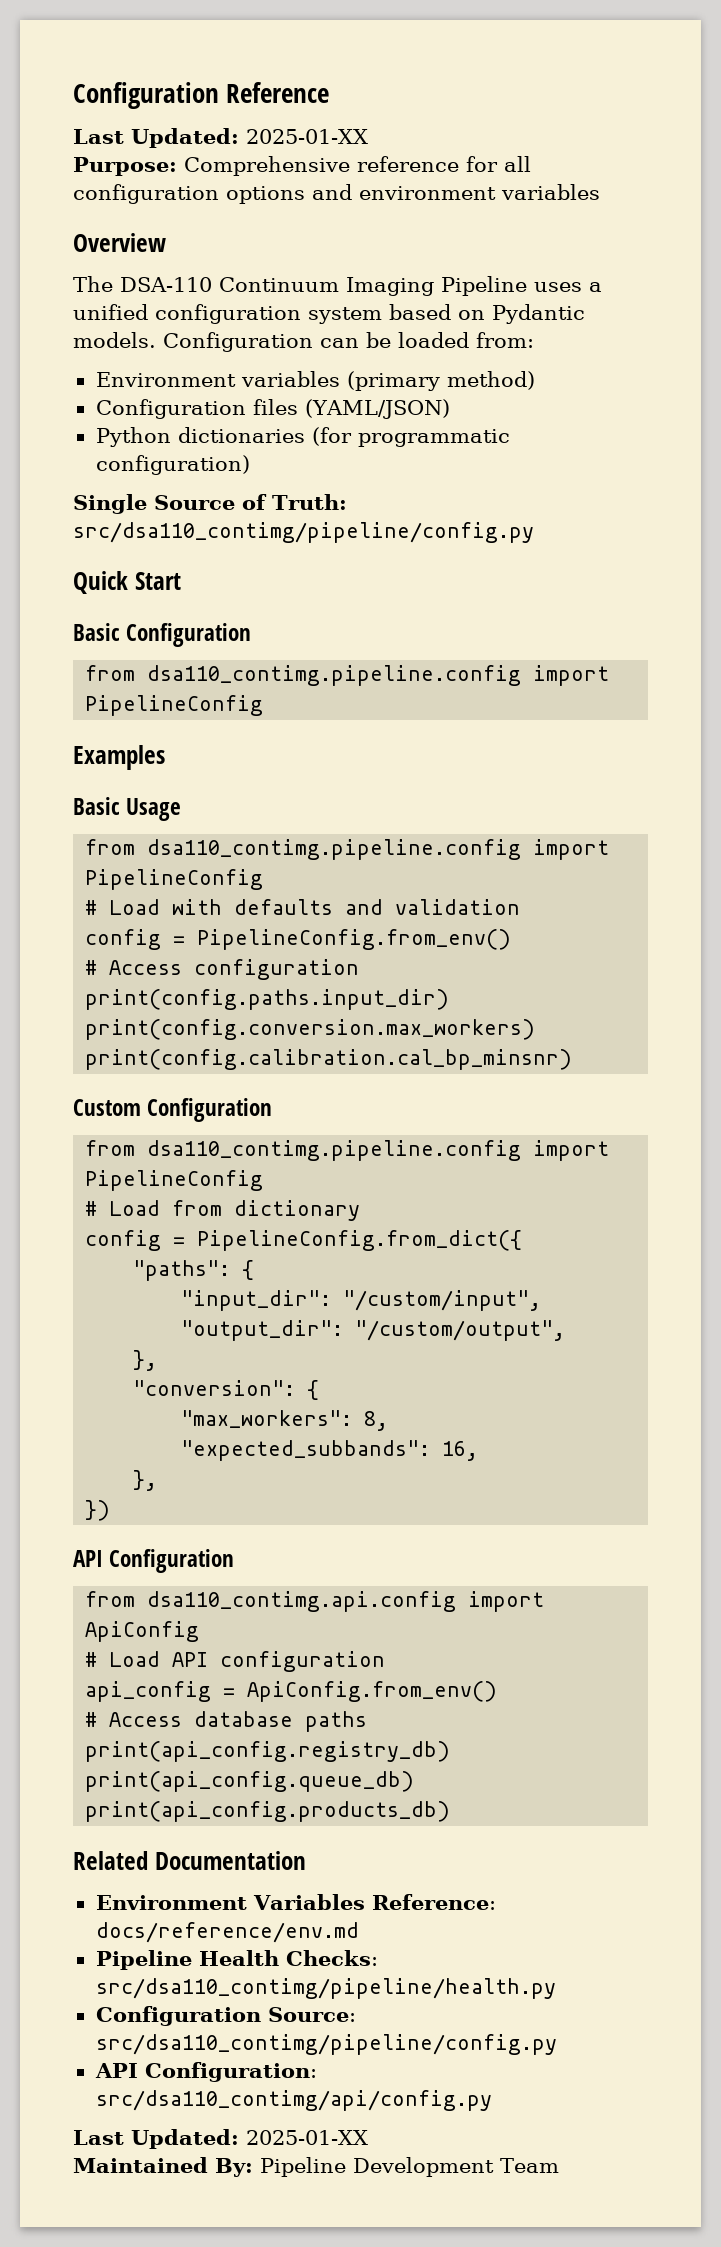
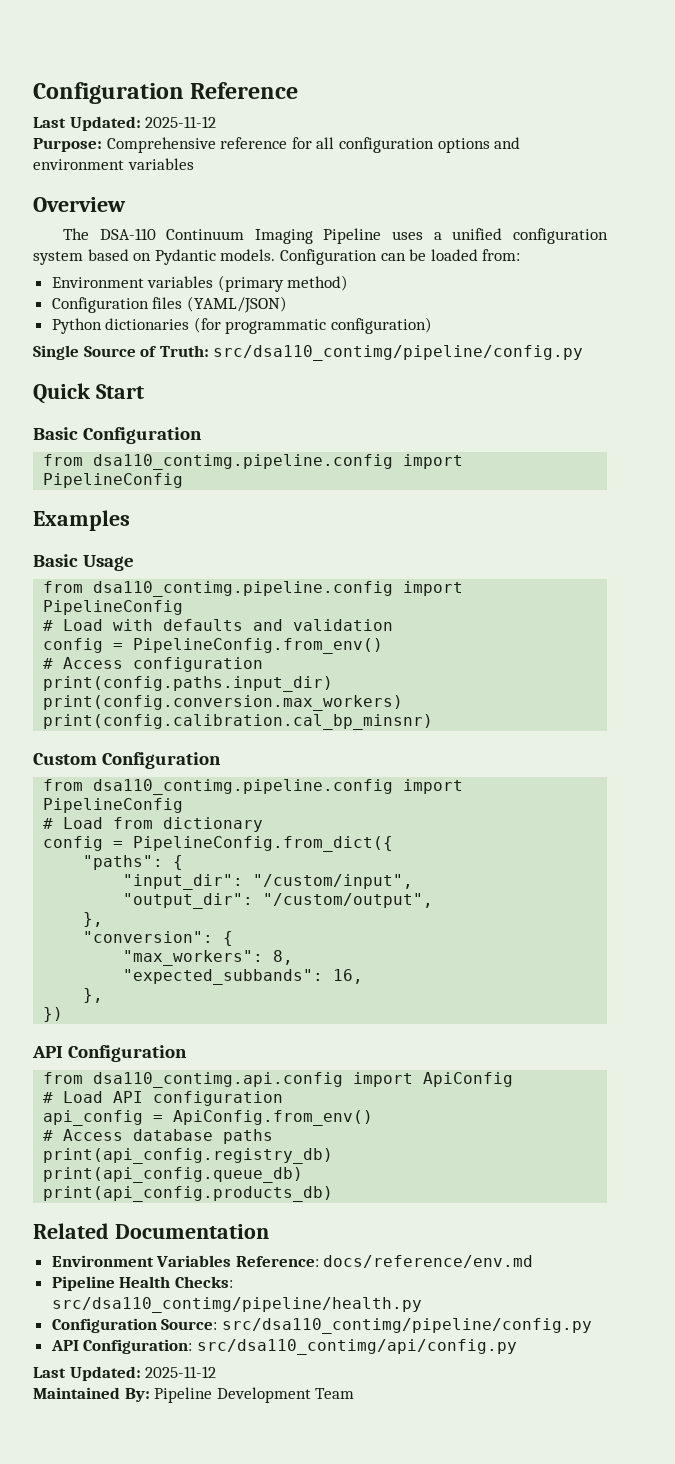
  Configuration Reference
- Last Updated: 2025-01-XX
+ Last Updated: 2025-11-12
  API Configuration: src/dsa110_contimg/api/config.py
- Last Updated: 2025-01-XX
+ Last Updated: 2025-11-12

